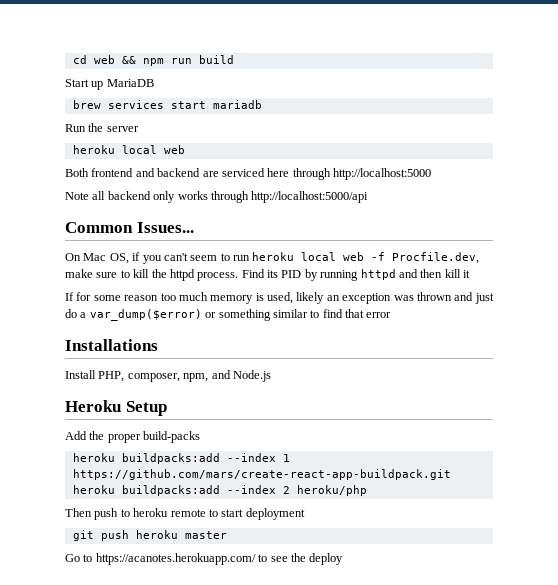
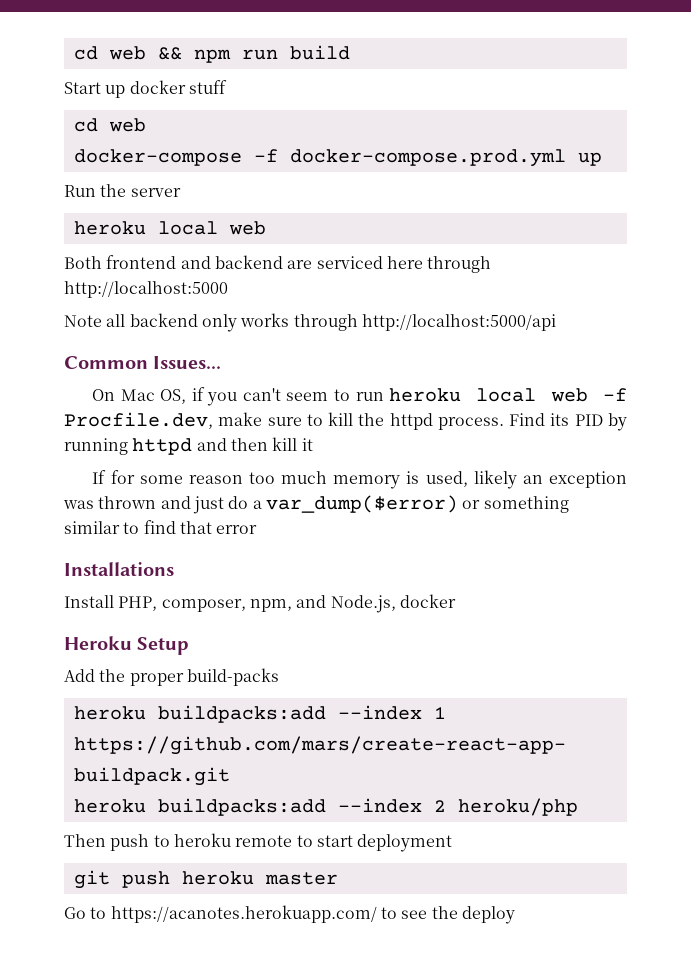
- Start up MariaDB
- brew services start mariadb
+ Start up docker stuff
+ cd web
+ docker-compose -f docker-compose.prod.yml up
- Install PHP, composer, npm, and Node.js
+ Install PHP, composer, npm, and Node.js, docker

